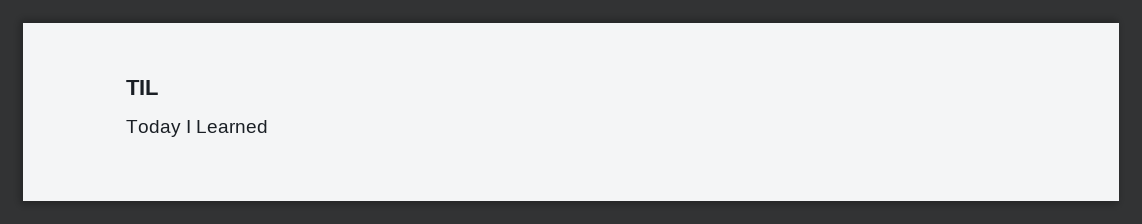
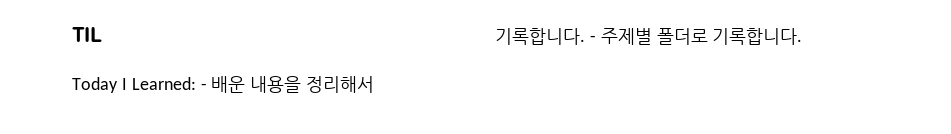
- Today I Learned
+ Today I Learned: - 배운 내용을 정리해서 기록합니다. - 주제별 폴더로 기록합니다.

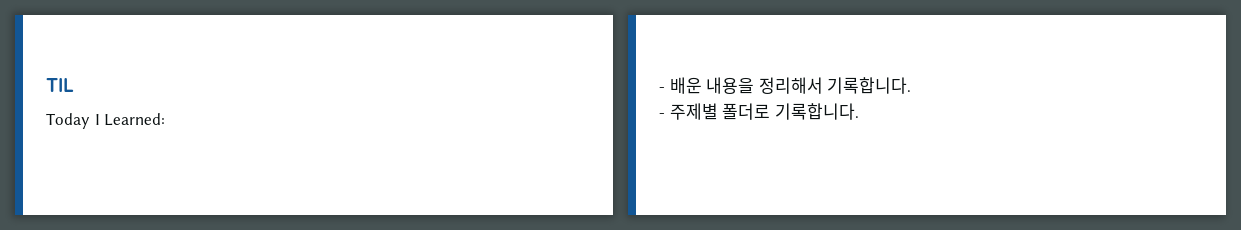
- Today I Learned: - 배운 내용을 정리해서 기록합니다. - 주제별 폴더로 기록합니다.
+ Today I Learned:
+ - 배운 내용을 정리해서 기록합니다.
+ - 주제별 폴더로 기록합니다.

